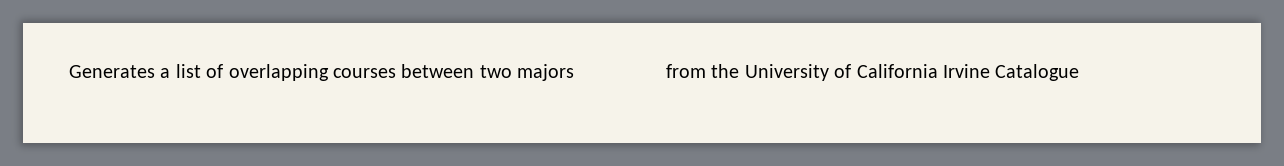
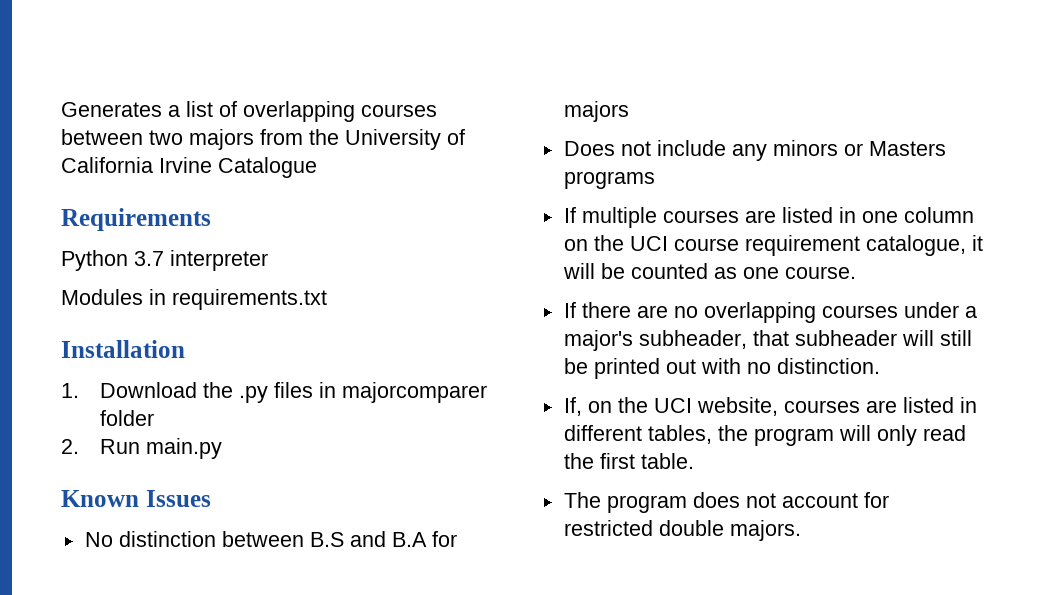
+ Requirements
+ Python 3.7 interpreter
+ Modules in requirements.txt
+ Installation
+ 1. Download the .py files in majorcomparer folder
+ 2. Run main.py
+ Known Issues
+ No distinction between B.S and B.A for majors
+ Does not include any minors or Masters programs
+ If multiple courses are listed in one column on the UCI course requirement catalogue, it will be counted as one course.
+ If there are no overlapping courses under a major's subheader, that subheader will still be printed out with no distinction.
+ If, on the UCI website, courses are listed in different tables, the program will only read the first table.
+ The program does not account for restricted double majors.

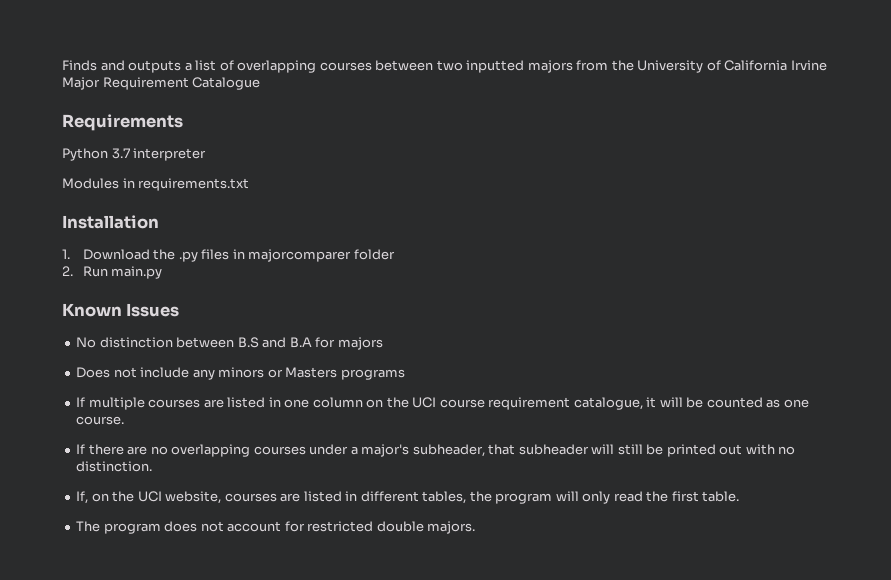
- Generates a list of overlapping courses between two majors from the University of California Irvine Catalogue
+ Finds and outputs a list of overlapping courses between two inputted majors from the University of California Irvine Major Requirement Catalogue

